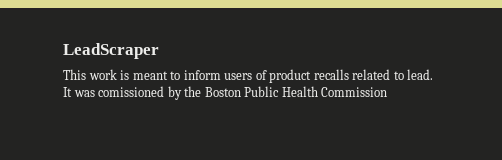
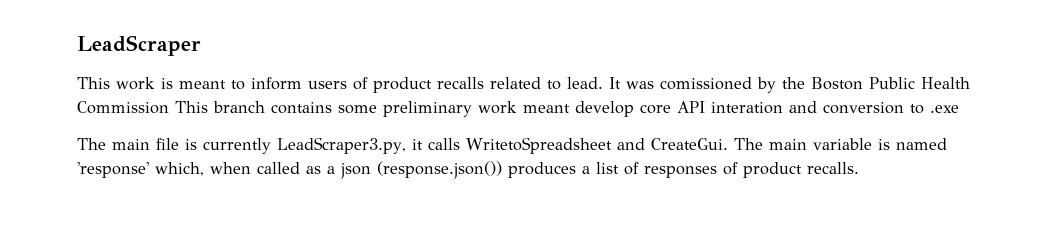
- It was comissioned by the Boston Public Health Commission
+ It was comissioned by the Boston Public Health Commission This branch contains some preliminary work meant develop core API interation and conversion to .exe
+ The main file is currently LeadScraper3.py, it calls WritetoSpreadsheet and CreateGui. The main variable is named 'response' which, when called as a json (response.json()) produces a list of responses of product recalls.

